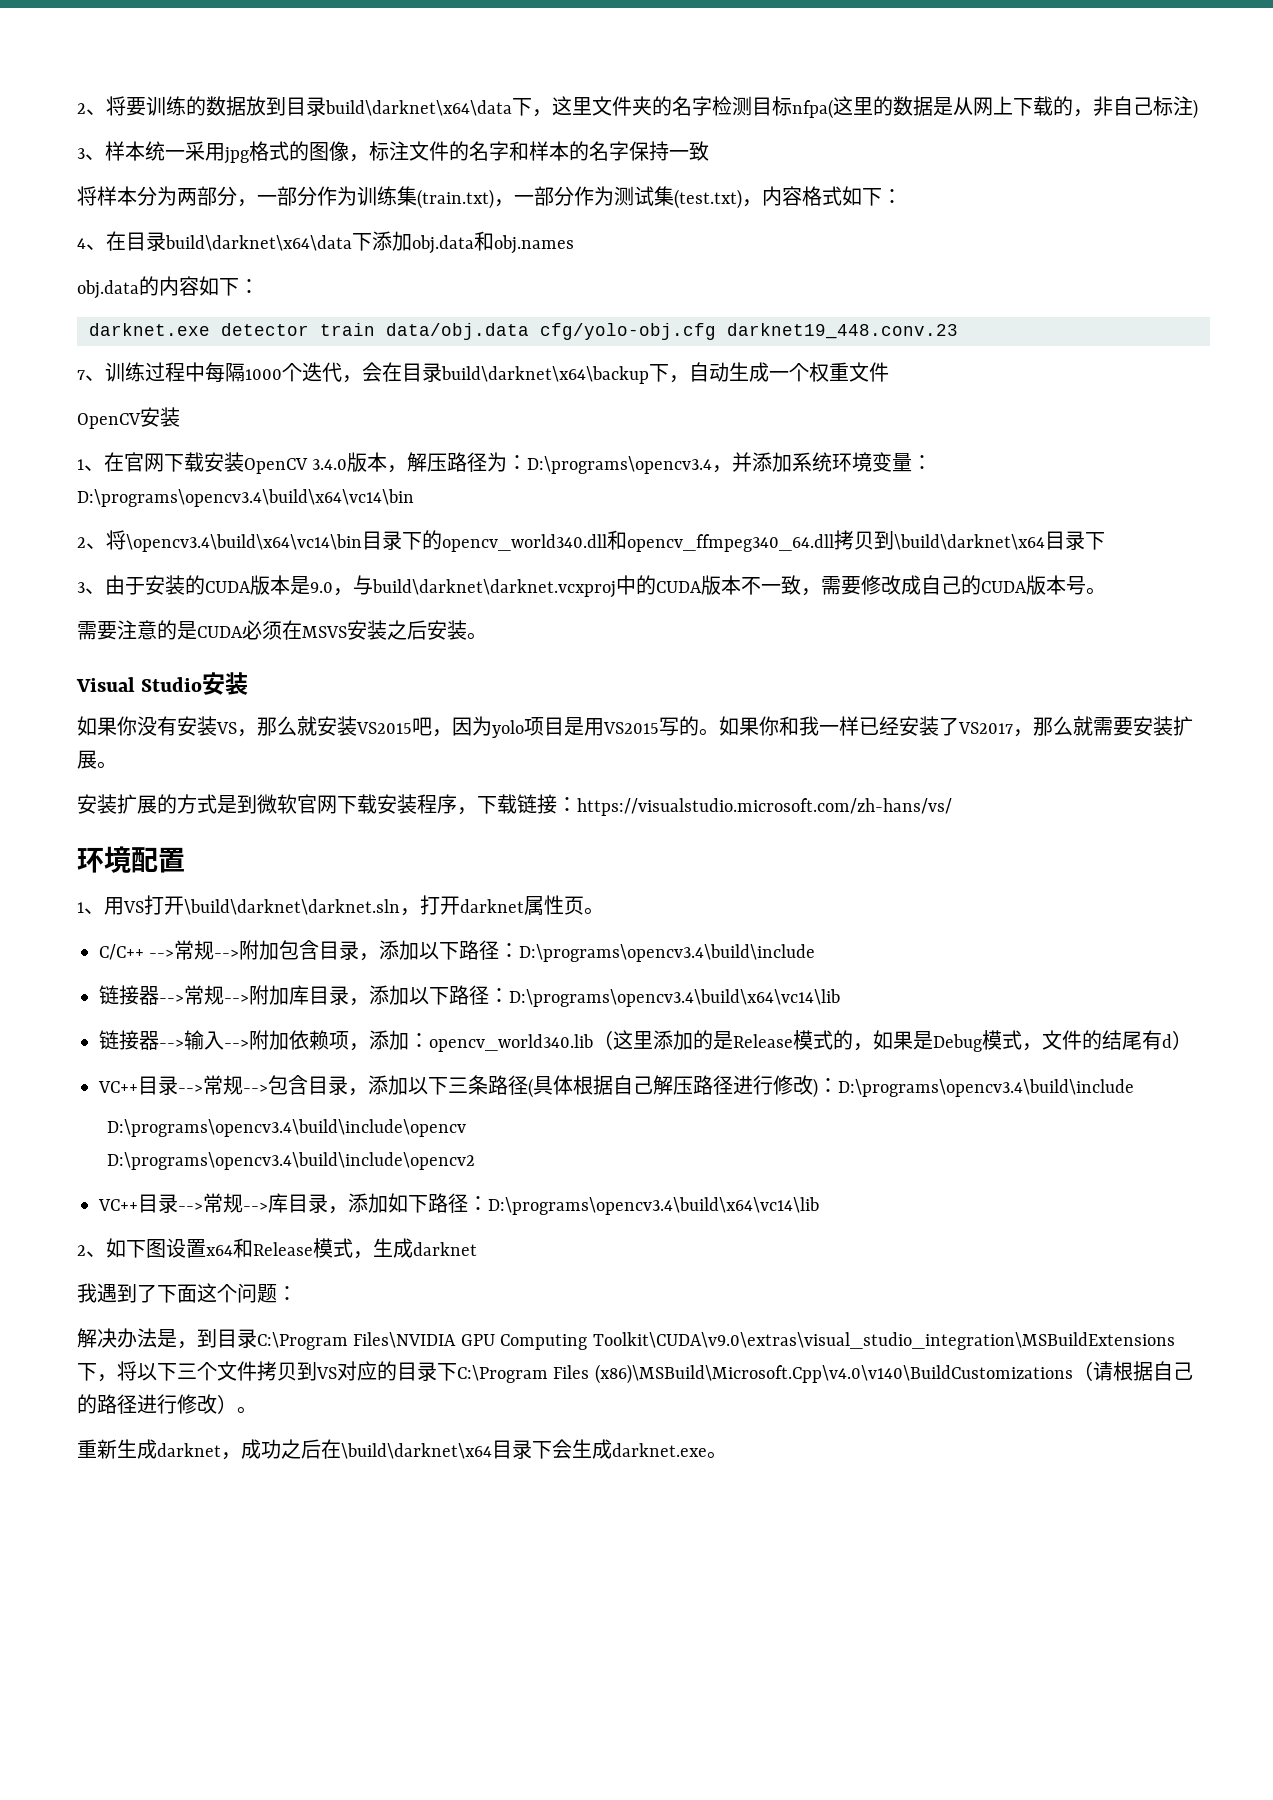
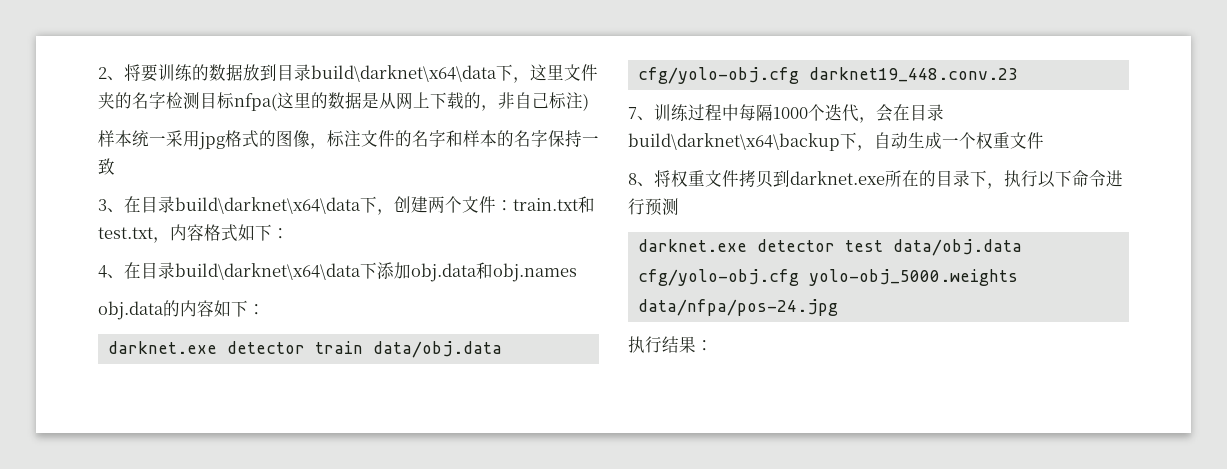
- 3、样本统一采用jpg格式的图像，标注文件的名字和样本的名字保持一致
+ 样本统一采用jpg格式的图像，标注文件的名字和样本的名字保持一致
- 将样本分为两部分，一部分作为训练集(train.txt)，一部分作为测试集(test.txt)，内容格式如下：
+ 3、在目录build\darknet\x64\data下，创建两个文件：train.txt和test.txt，内容格式如下：
- OpenCV安装
- 1、在官网下载安装OpenCV 3.4.0版本，解压路径为：D:\programs\opencv3.4，并添加系统环境变量：D:\programs\opencv3.4\build\x64\vc14\bin
- 2、将\opencv3.4\build\x64\vc14\bin目录下的opencv_world340.dll和opencv_ffmpeg340_64.dll拷贝到\build\darknet\x64目录下
- 3、由于安装的CUDA版本是9.0，与build\darknet\darknet.vcxproj中的CUDA版本不一致，需要修改成自己的CUDA版本号。
- 需要注意的是CUDA必须在MSVS安装之后安装。
- Visual Studio安装
- 如果你没有安装VS，那么就安装VS2015吧，因为yolo项目是用VS2015写的。如果你和我一样已经安装了VS2017，那么就需要安装扩展。
- 安装扩展的方式是到微软官网下载安装程序，下载链接：https://visualstudio.microsoft.com/zh-hans/vs/
- 环境配置
- 1、用VS打开\build\darknet\darknet.sln，打开darknet属性页。
- C/C++ -->常规-->附加包含目录，添加以下路径：D:\programs\opencv3.4\build\include
- 链接器-->常规-->附加库目录，添加以下路径：D:\programs\opencv3.4\build\x64\vc14\lib
- 链接器-->输入-->附加依赖项，添加：opencv_world340.lib（这里添加的是Release模式的，如果是Debug模式，文件的结尾有d）
- VC++目录-->常规-->包含目录，添加以下三条路径(具体根据自己解压路径进行修改)：D:\programs\opencv3.4\build\include
- D:\programs\opencv3.4\build\include\opencv
- D:\programs\opencv3.4\build\include\opencv2
- VC++目录-->常规-->库目录，添加如下路径：D:\programs\opencv3.4\build\x64\vc14\lib
- 2、如下图设置x64和Release模式，生成darknet
- 我遇到了下面这个问题：
- 解决办法是，到目录C:\Program Files\NVIDIA GPU Computing Toolkit\CUDA\v9.0\extras\visual_studio_integration\MSBuildExtensions下，将以下三个文件拷贝到VS对应的目录下C:\Program Files (x86)\MSBuild\Microsoft.Cpp\v4.0\v140\BuildCustomizations（请根据自己的路径进行修改）。
- 重新生成darknet，成功之后在\build\darknet\x64目录下会生成darknet.exe。
+ 8、将权重文件拷贝到darknet.exe所在的目录下，执行以下命令进行预测
+ darknet.exe detector test data/obj.data cfg/yolo-obj.cfg yolo-obj_5000.weights data/nfpa/pos-24.jpg
+ 执行结果：

